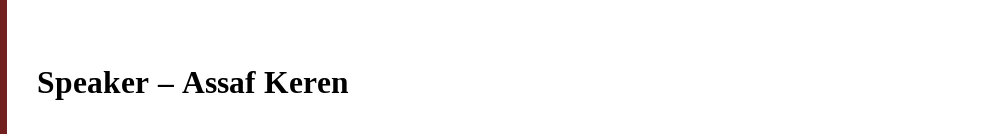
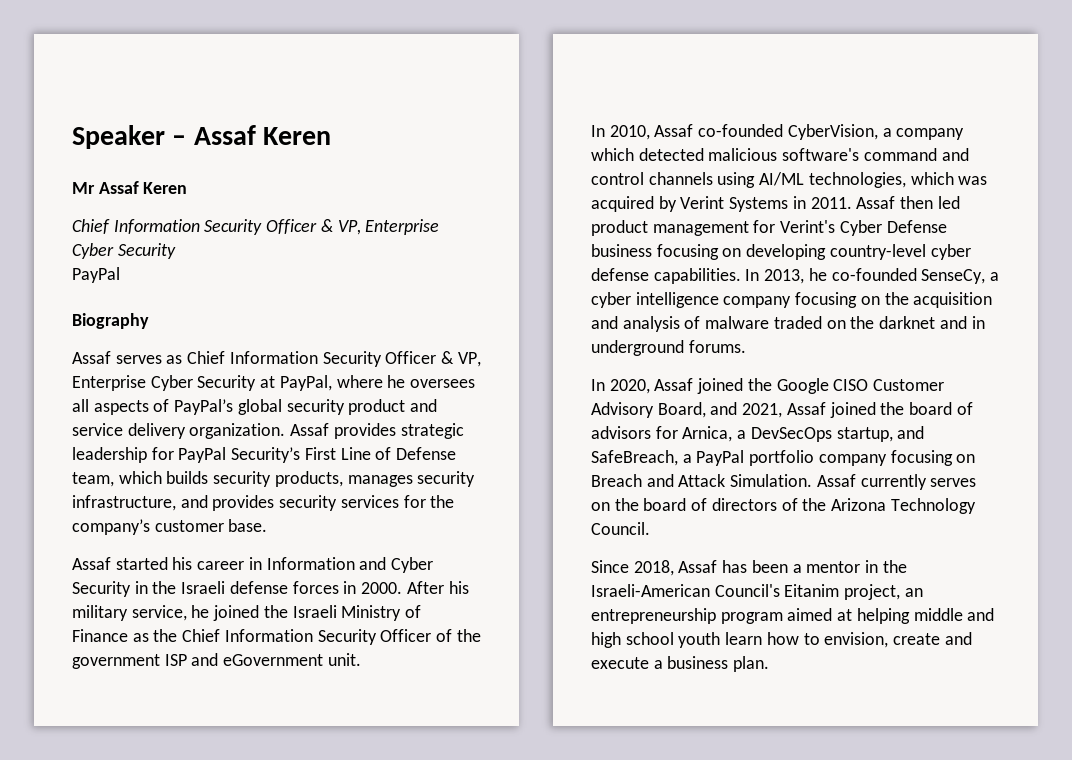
+ Mr Assaf Keren
+ Chief Information Security Officer & VP, Enterprise Cyber Security
+ PayPal
+ Biography
+ Assaf serves as Chief Information Security Officer & VP, Enterprise Cyber Security at PayPal, where he oversees all aspects of PayPal’s global security product and service delivery organization. Assaf provides strategic leadership for PayPal Security’s First Line of Defense team, which builds security products, manages security infrastructure, and provides security services for the company’s customer base.
+ Assaf started his career in Information and Cyber Security in the Israeli defense forces in 2000. After his military service, he joined the Israeli Ministry of Finance as the Chief Information Security Officer of the government ISP and eGovernment unit.
+ In 2010, Assaf co-founded CyberVision, a company which detected malicious software's command and control channels using AI/ML technologies, which was acquired by Verint Systems in 2011. Assaf then led product management for Verint's Cyber Defense business focusing on developing country-level cyber defense capabilities. In 2013, he co-founded SenseCy, a cyber intelligence company focusing on the acquisition and analysis of malware traded on the darknet and in underground forums.
+ In 2020, Assaf joined the Google CISO Customer Advisory Board, and 2021, Assaf joined the board of advisors for Arnica, a DevSecOps startup, and SafeBreach, a PayPal portfolio company focusing on Breach and Attack Simulation. Assaf currently serves on the board of directors of the Arizona Technology Council.
+ Since 2018, Assaf has been a mentor in the Israeli-American Council's Eitanim project, an entrepreneurship program aimed at helping middle and high school youth learn how to envision, create and execute a business plan.

